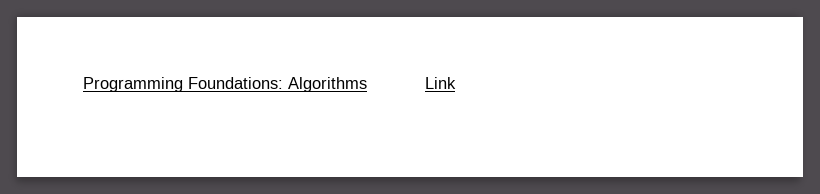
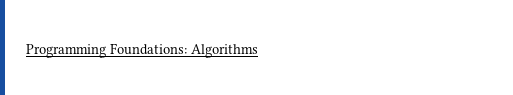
- Programming Foundations: Algorithms Link
+ Programming Foundations: Algorithms

